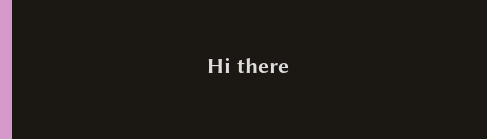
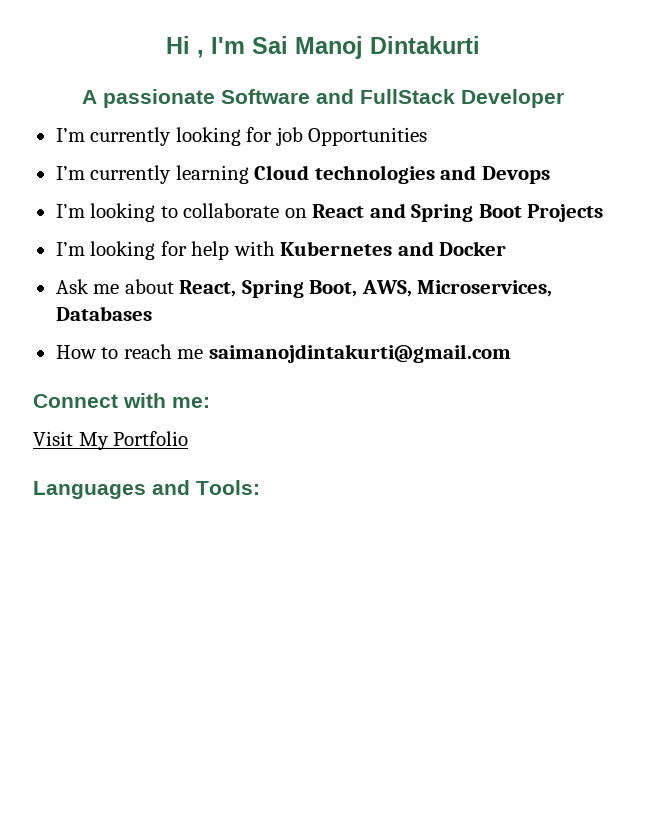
- Hi there
+ Hi , I'm Sai Manoj Dintakurti
+ A passionate Software and FullStack Developer
+ I’m currently looking for job Opportunities
+ I’m currently learning Cloud technologies and Devops
+ I’m looking to collaborate on React and Spring Boot Projects
+ I’m looking for help with Kubernetes and Docker
+ Ask me about React, Spring Boot, AWS, Microservices, Databases
+ How to reach me saimanojdintakurti@gmail.com
+ Connect with me:
+ Visit My Portfolio
+ Languages and Tools:

